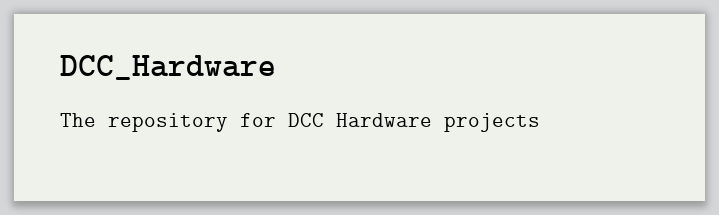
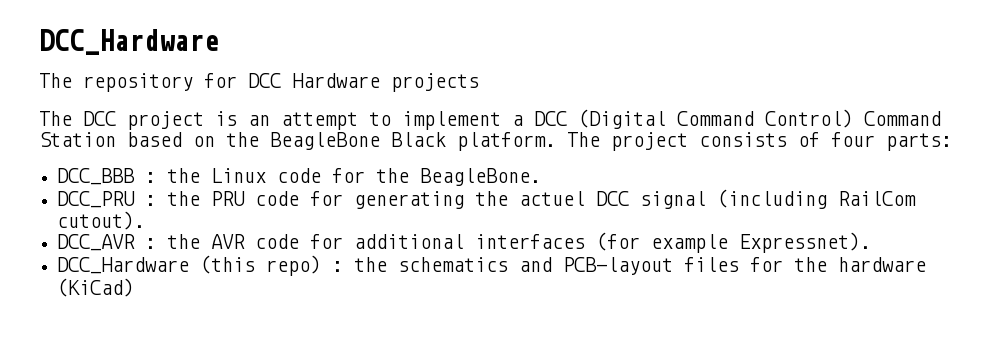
+ The DCC project is an attempt to implement a DCC (Digital Command Control) Command Station based on the BeagleBone Black platform. The project consists of four parts:
+ DCC_BBB : the Linux code for the BeagleBone.
+ DCC_PRU : the PRU code for generating the actuel DCC signal (including RailCom cutout).
+ DCC_AVR : the AVR code for additional interfaces (for example Expressnet).
+ DCC_Hardware (this repo) : the schematics and PCB-layout files for the hardware (KiCad)

